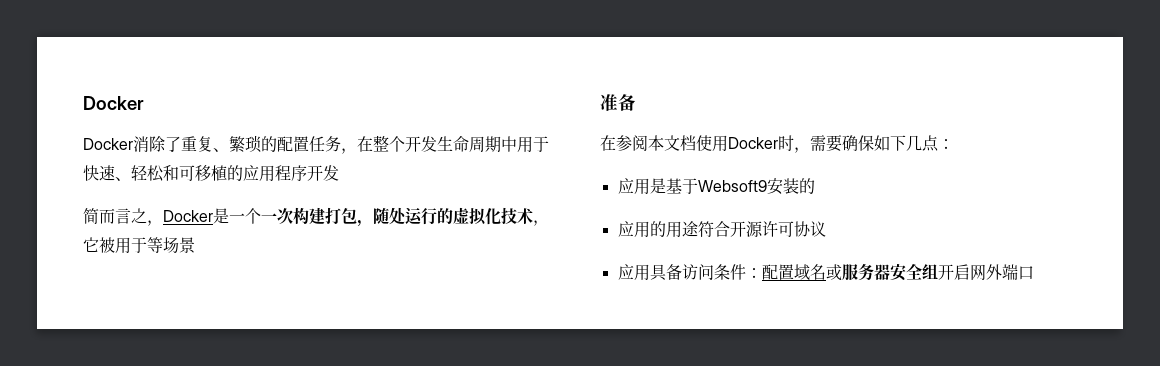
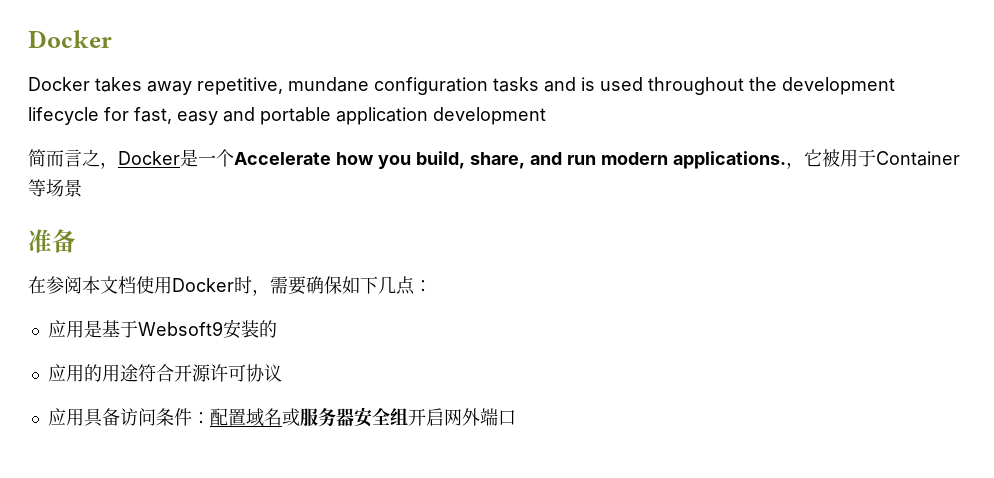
- Docker消除了重复、繁琐的配置任务，在整个开发生命周期中用于快速、轻松和可移植的应用程序开发
+ Docker takes away repetitive, mundane configuration tasks and is used throughout the development lifecycle for fast, easy and portable application development
- 简而言之，Docker是一个一次构建打包，随处运行的虚拟化技术，它被用于等场景
+ 简而言之，Docker是一个Accelerate how you build, share, and run modern applications.，它被用于Container等场景

